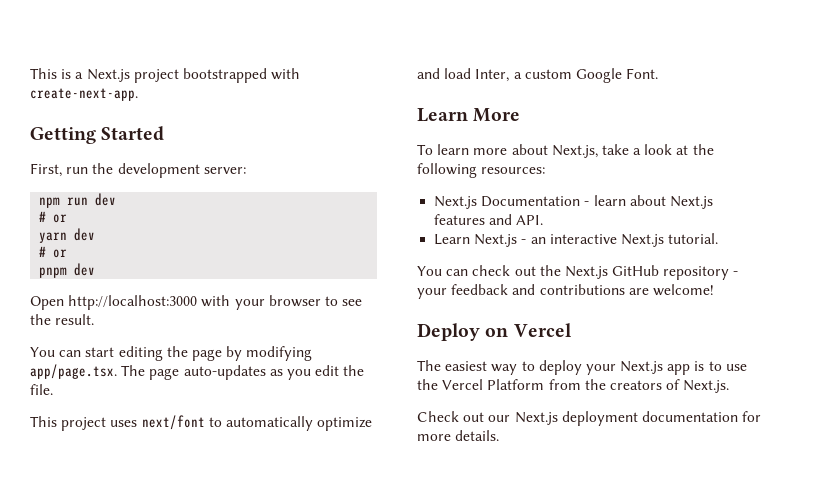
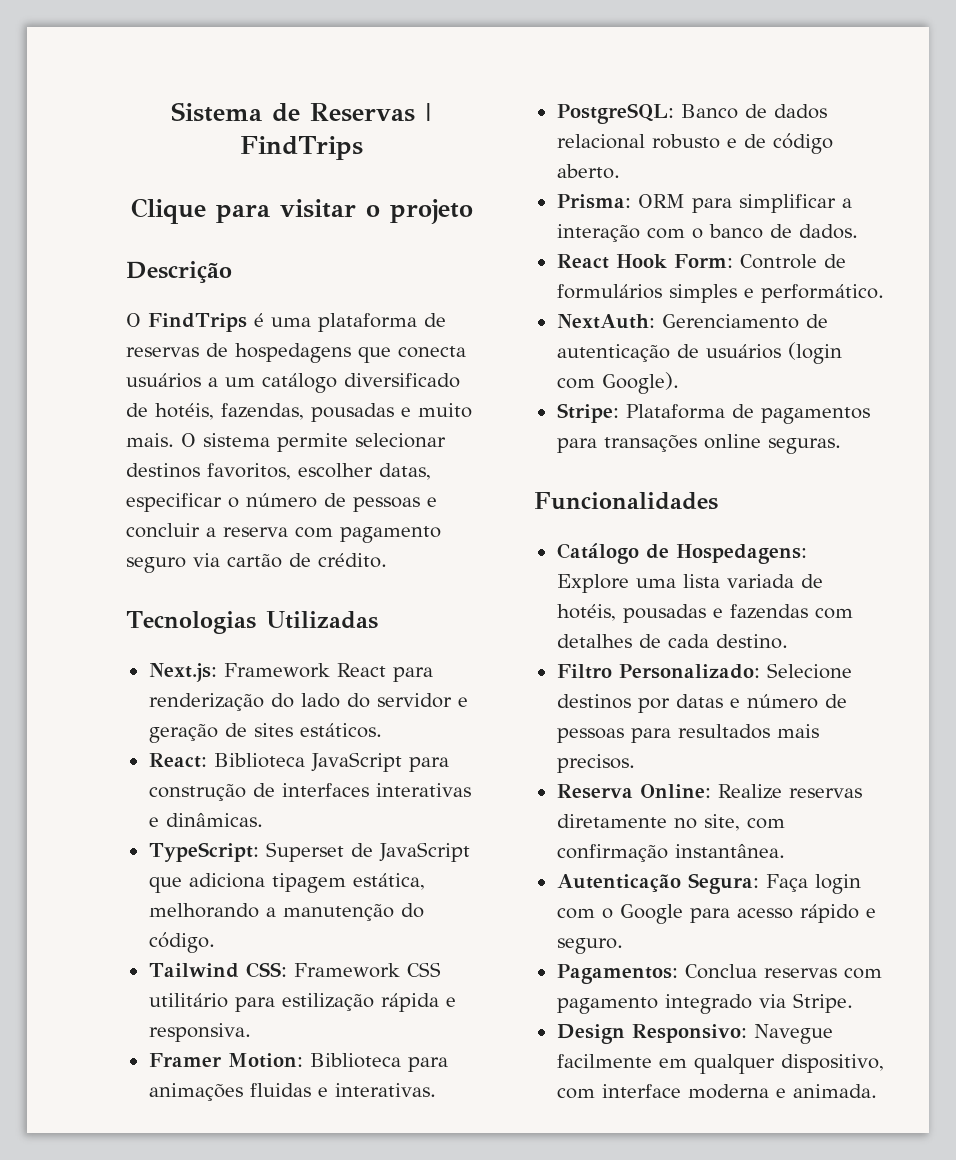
- This is a Next.js project bootstrapped with create-next-app.
- Getting Started
- First, run the development server:
- npm run dev
- # or
- yarn dev
- # or
- pnpm dev
- Open http://localhost:3000 with your browser to see the result.
- You can start editing the page by modifying app/page.tsx. The page auto-updates as you edit the file.
- This project uses next/font to automatically optimize and load Inter, a custom Google Font.
- Learn More
- To learn more about Next.js, take a look at the following resources:
- Next.js Documentation - learn about Next.js features and API.
- Learn Next.js - an interactive Next.js tutorial.
- You can check out the Next.js GitHub repository - your feedback and contributions are welcome!
- Deploy on Vercel
- The easiest way to deploy your Next.js app is to use the Vercel Platform from the creators of Next.js.
- Check out our Next.js deployment documentation for more details.
+ Sistema de Reservas | FindTrips
+ Clique para visitar o projeto
+ Descrição
+ O FindTrips é uma plataforma de reservas de hospedagens que conecta usuários a um catálogo diversificado de hotéis, fazendas, pousadas e muito mais. O sistema permite selecionar destinos favoritos, escolher datas, especificar o número de pessoas e concluir a reserva com pagamento seguro via cartão de crédito.
+ Tecnologias Utilizadas
+ Next.js: Framework React para renderização do lado do servidor e geração de sites estáticos.
+ React: Biblioteca JavaScript para construção de interfaces interativas e dinâmicas.
+ TypeScript: Superset de JavaScript que adiciona tipagem estática, melhorando a manutenção do código.
+ Tailwind CSS: Framework CSS utilitário para estilização rápida e responsiva.
+ Framer Motion: Biblioteca para animações fluidas e interativas.
+ PostgreSQL: Banco de dados relacional robusto e de código aberto.
+ Prisma: ORM para simplificar a interação com o banco de dados.
+ React Hook Form: Controle de formulários simples e performático.
+ NextAuth: Gerenciamento de autenticação de usuários (login com Google).
+ Stripe: Plataforma de pagamentos para transações online seguras.
+ Funcionalidades
+ Catálogo de Hospedagens: Explore uma lista variada de hotéis, pousadas e fazendas com detalhes de cada destino.
+ Filtro Personalizado: Selecione destinos por datas e número de pessoas para resultados mais precisos.
+ Reserva Online: Realize reservas diretamente no site, com confirmação instantânea.
+ Autenticação Segura: Faça login com o Google para acesso rápido e seguro.
+ Pagamentos: Conclua reservas com pagamento integrado via Stripe.
+ Design Responsivo: Navegue facilmente em qualquer dispositivo, com interface moderna e animada.

